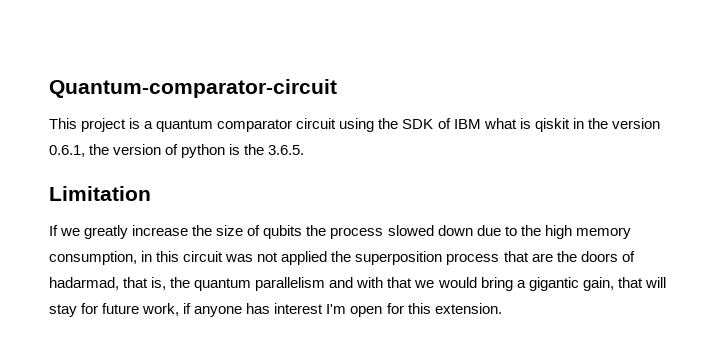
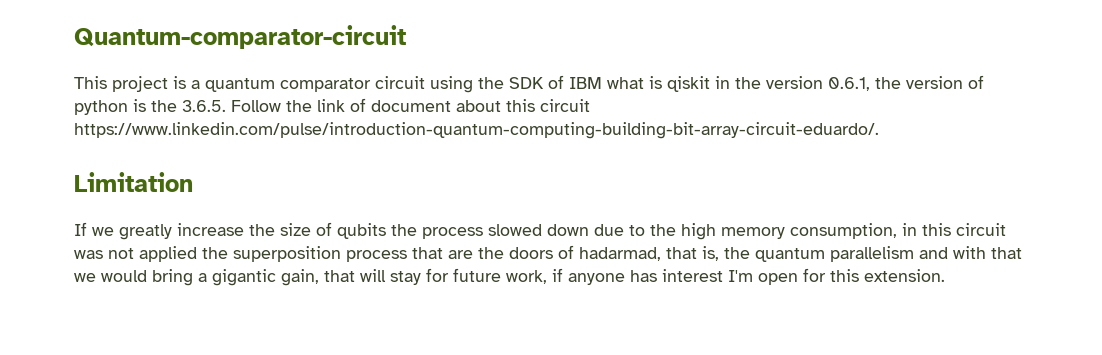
- This project is a quantum comparator circuit using the SDK of IBM what is qiskit in the version 0.6.1, the version of python is the 3.6.5.
+ This project is a quantum comparator circuit using the SDK of IBM what is qiskit in the version 0.6.1, the version of python is the 3.6.5. Follow the link of document about this circuit https://www.linkedin.com/pulse/introduction-quantum-computing-building-bit-array-circuit-eduardo/.

